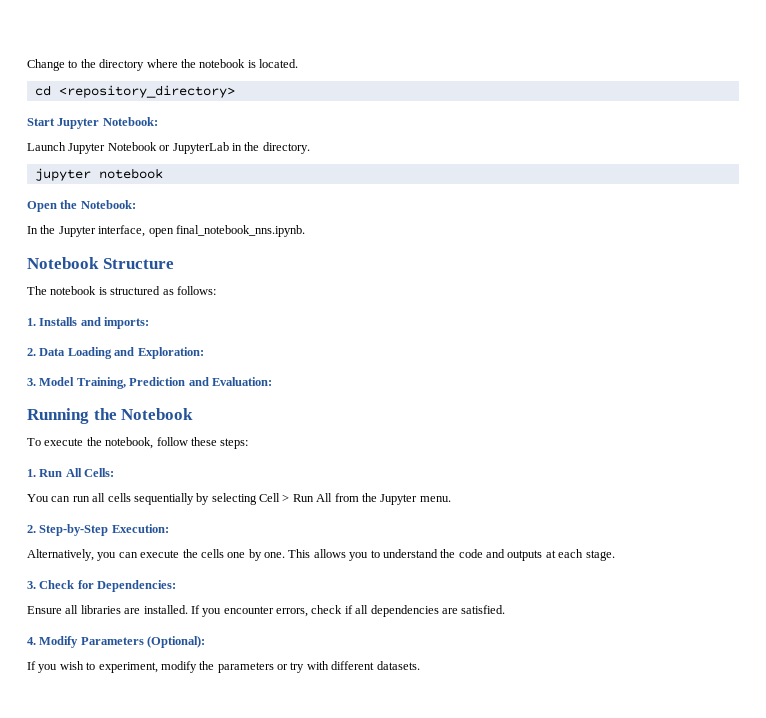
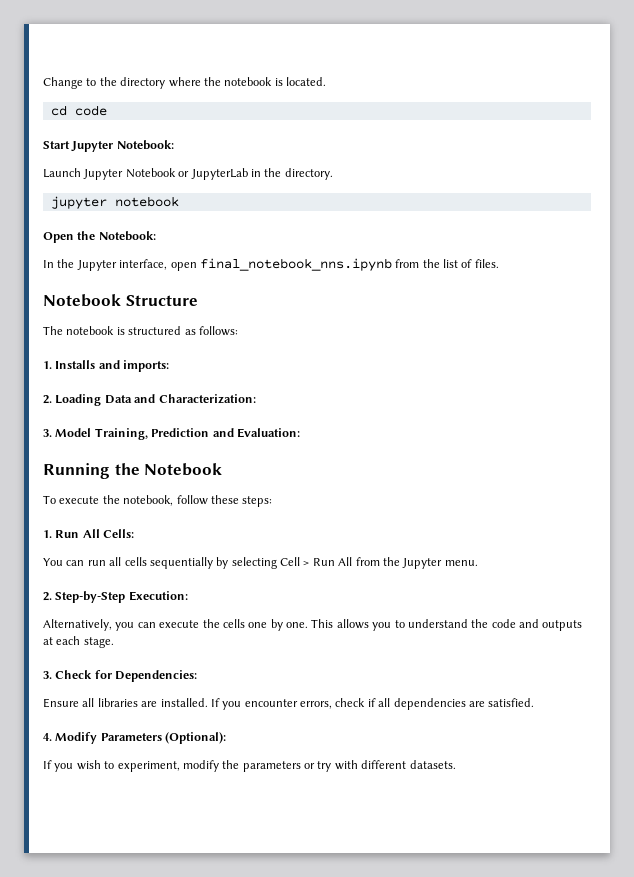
- cd <repository_directory>
+ cd code
- In the Jupyter interface, open final_notebook_nns.ipynb.
+ In the Jupyter interface, open final_notebook_nns.ipynb from the list of files.
- 2. Data Loading and Exploration:
+ 2. Loading Data and Characterization:

